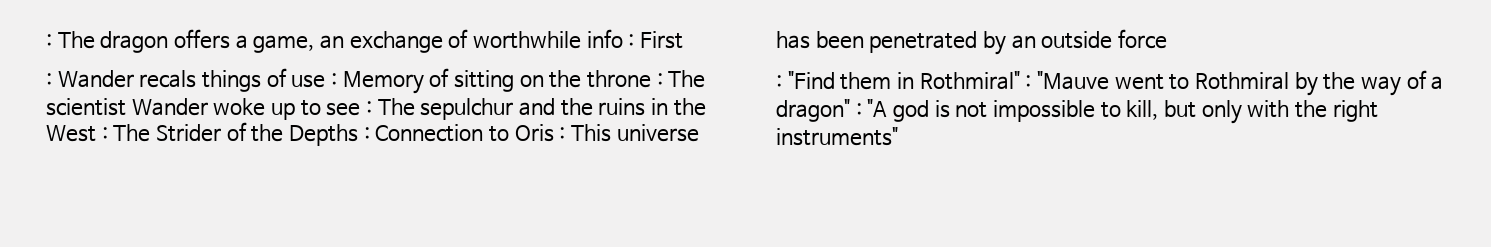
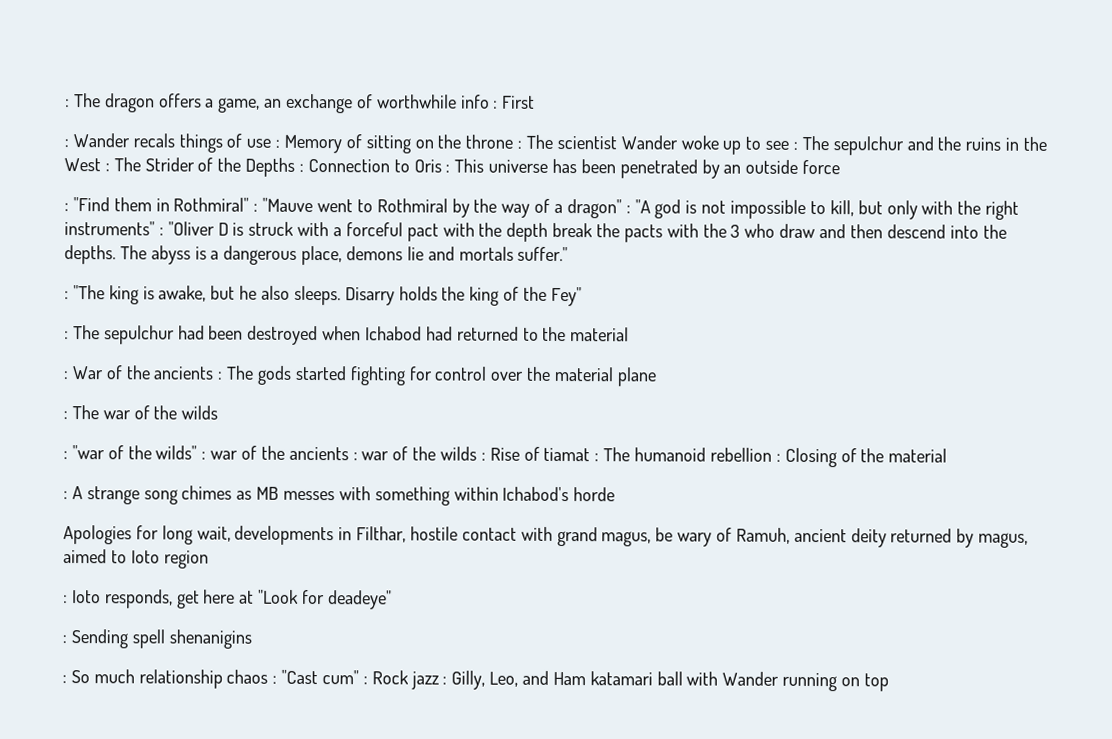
- : "Find them in Rothmiral" : "Mauve went to Rothmiral by the way of a dragon" : "A god is not impossible to kill, but only with the right instruments"
+ : "Find them in Rothmiral" : "Mauve went to Rothmiral by the way of a dragon" : "A god is not impossible to kill, but only with the right instruments" : "Oliver D is struck with a forceful pact with the depth break the pacts with the 3 who draw and then descend into the depths. The abyss is a dangerous place, demons lie and mortals suffer."
+ : "The king is awake, but he also sleeps. Disarry holds the king of the Fey"
+ : The sepulchur had been destroyed when Ichabod had returned to the material
+ : War of the ancients : The gods started fighting for control over the material plane
+ : The war of the wilds
+ : "war of the wilds" : war of the ancients : war of the wilds : Rise of tiamat : The humanoid rebellion : Closing of the material
+ : A strange song chimes as MB messes with something within Ichabod's horde
+ Apologies for long wait, developments in Filthar, hostile contact with grand magus, be wary of Ramuh, ancient deity returned by magus, aimed to Ioto region
+ : Ioto responds, get here at "Look for deadeye"
+ : Sending spell shenanigins
+ : So much relationship chaos : "Cast cum" : Rock jazz : Gilly, Leo, and Ham katamari ball with Wander running on top

